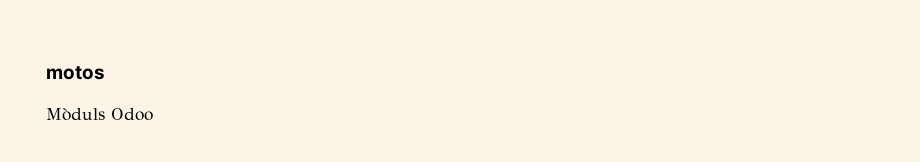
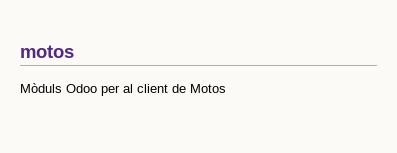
- Mòduls Odoo
+ Mòduls Odoo per al client de Motos

